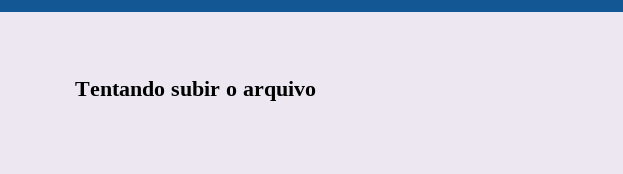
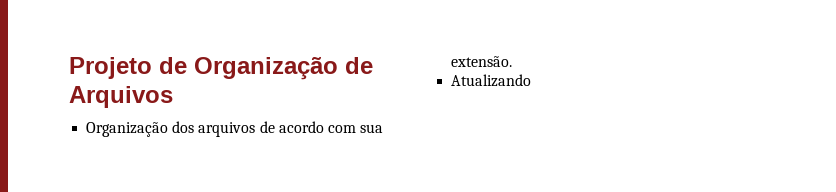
- Tentando subir o arquivo
+ Projeto de Organização de Arquivos
+ Organização dos arquivos de acordo com sua extensão.
+ Atualizando

